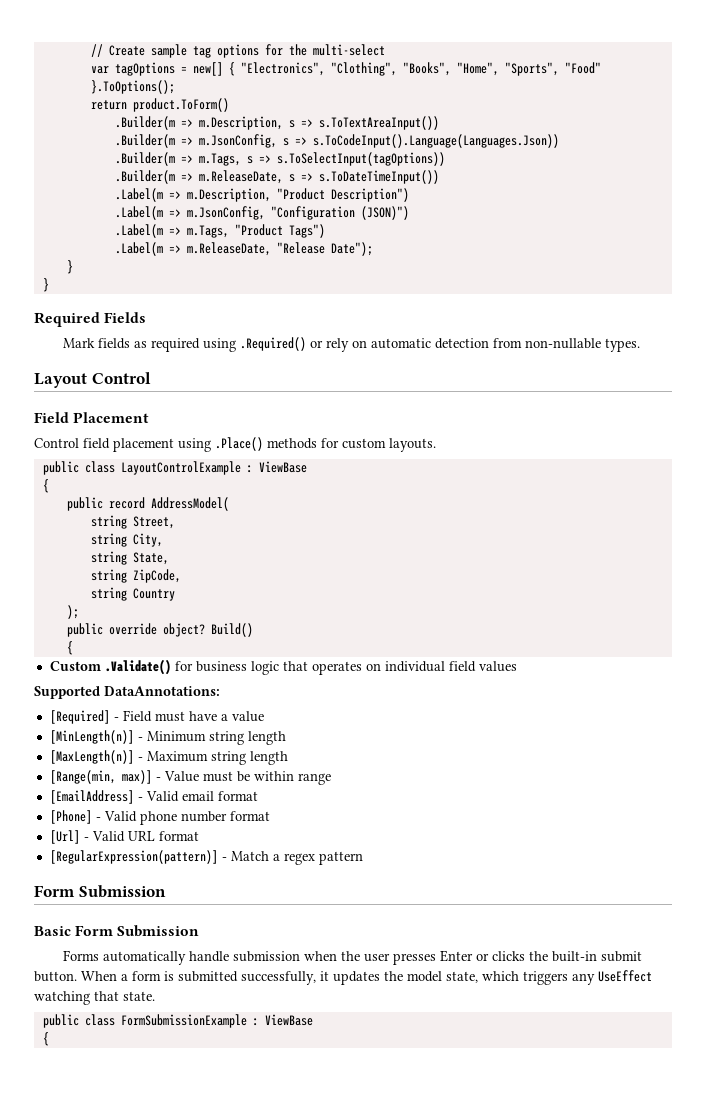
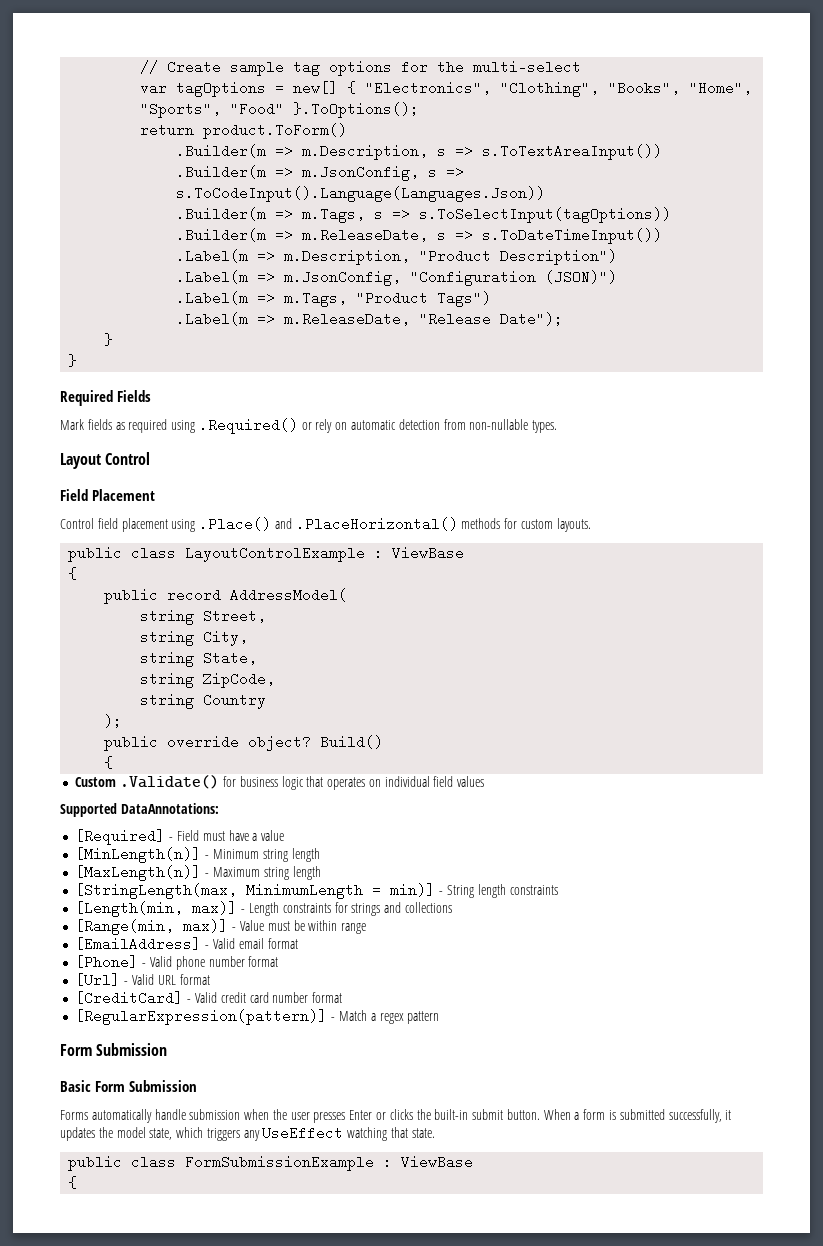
- Control field placement using .Place() methods for custom layouts.
+ Control field placement using .Place() and .PlaceHorizontal() methods for custom layouts.
+ [StringLength(max, MinimumLength = min)] - String length constraints
+ [Length(min, max)] - Length constraints for strings and collections
+ [CreditCard] - Valid credit card number format

